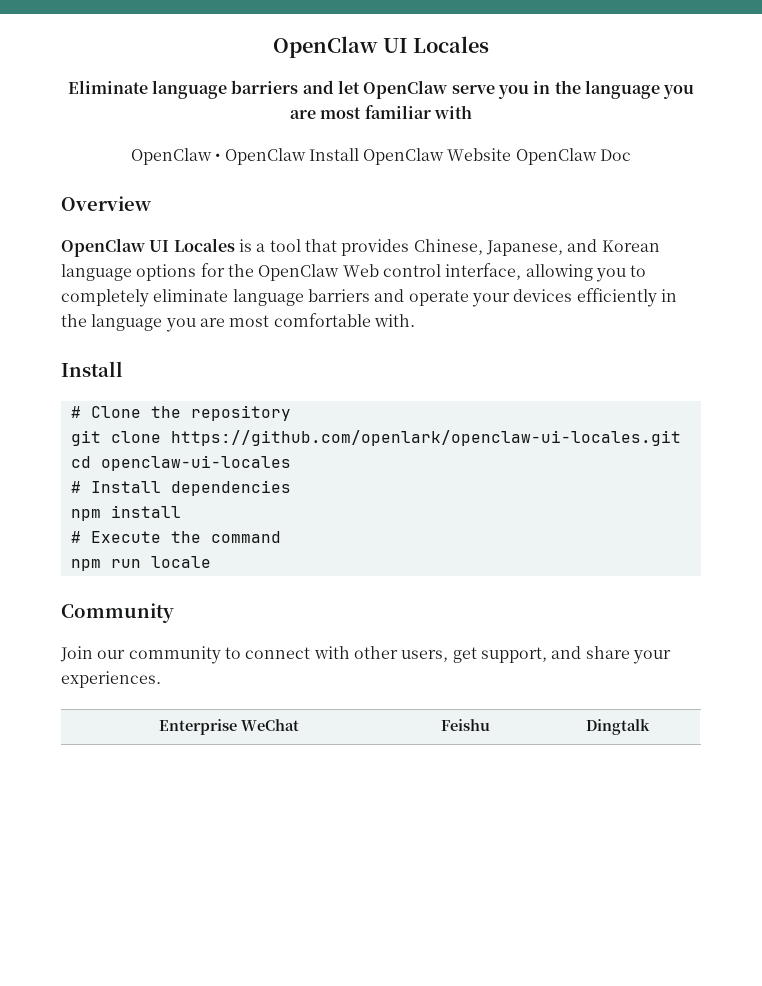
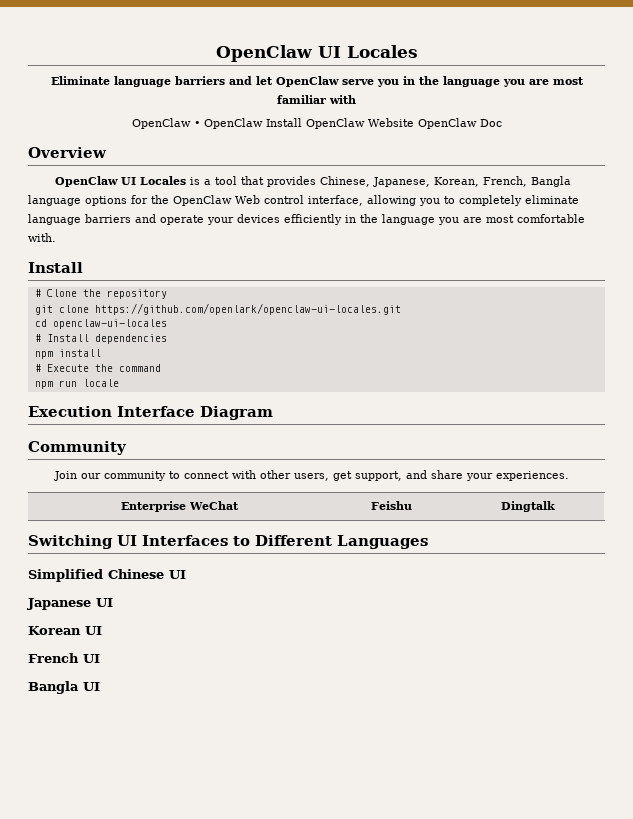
- OpenClaw UI Locales is a tool that provides Chinese, Japanese, and Korean language options for the OpenClaw Web control interface, allowing you to completely eliminate language barriers and operate your devices efficiently in the language you are most comfortable with.
+ OpenClaw UI Locales is a tool that provides Chinese, Japanese, Korean, French, Bangla language options for the OpenClaw Web control interface, allowing you to completely eliminate language barriers and operate your devices efficiently in the language you are most comfortable with.
+ Execution Interface Diagram
+ Switching UI Interfaces to Different Languages
+ Simplified Chinese UI
+ Japanese UI
+ Korean UI
+ French UI
+ Bangla UI

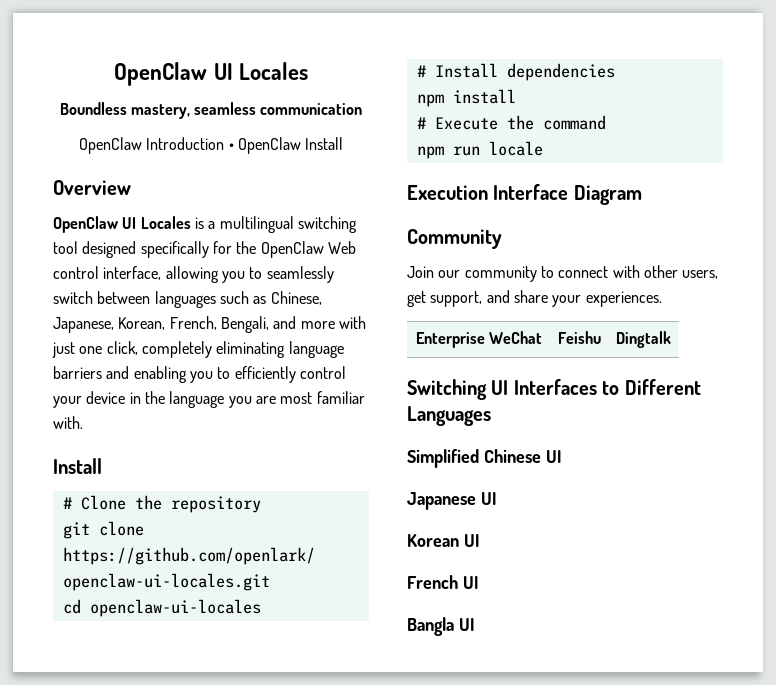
- Eliminate language barriers and let OpenClaw serve you in the language you are most familiar with
- OpenClaw • OpenClaw Install OpenClaw Website OpenClaw Doc
+ Boundless mastery, seamless communication
+ OpenClaw Introduction • OpenClaw Install
- OpenClaw UI Locales is a tool that provides Chinese, Japanese, Korean, French, Bangla language options for the OpenClaw Web control interface, allowing you to completely eliminate language barriers and operate your devices efficiently in the language you are most comfortable with.
+ OpenClaw UI Locales is a multilingual switching tool designed specifically for the OpenClaw Web control interface, allowing you to seamlessly switch between languages such as Chinese, Japanese, Korean, French, Bengali, and more with just one click, completely eliminating language barriers and enabling you to efficiently control your device in the language you are most familiar with.

